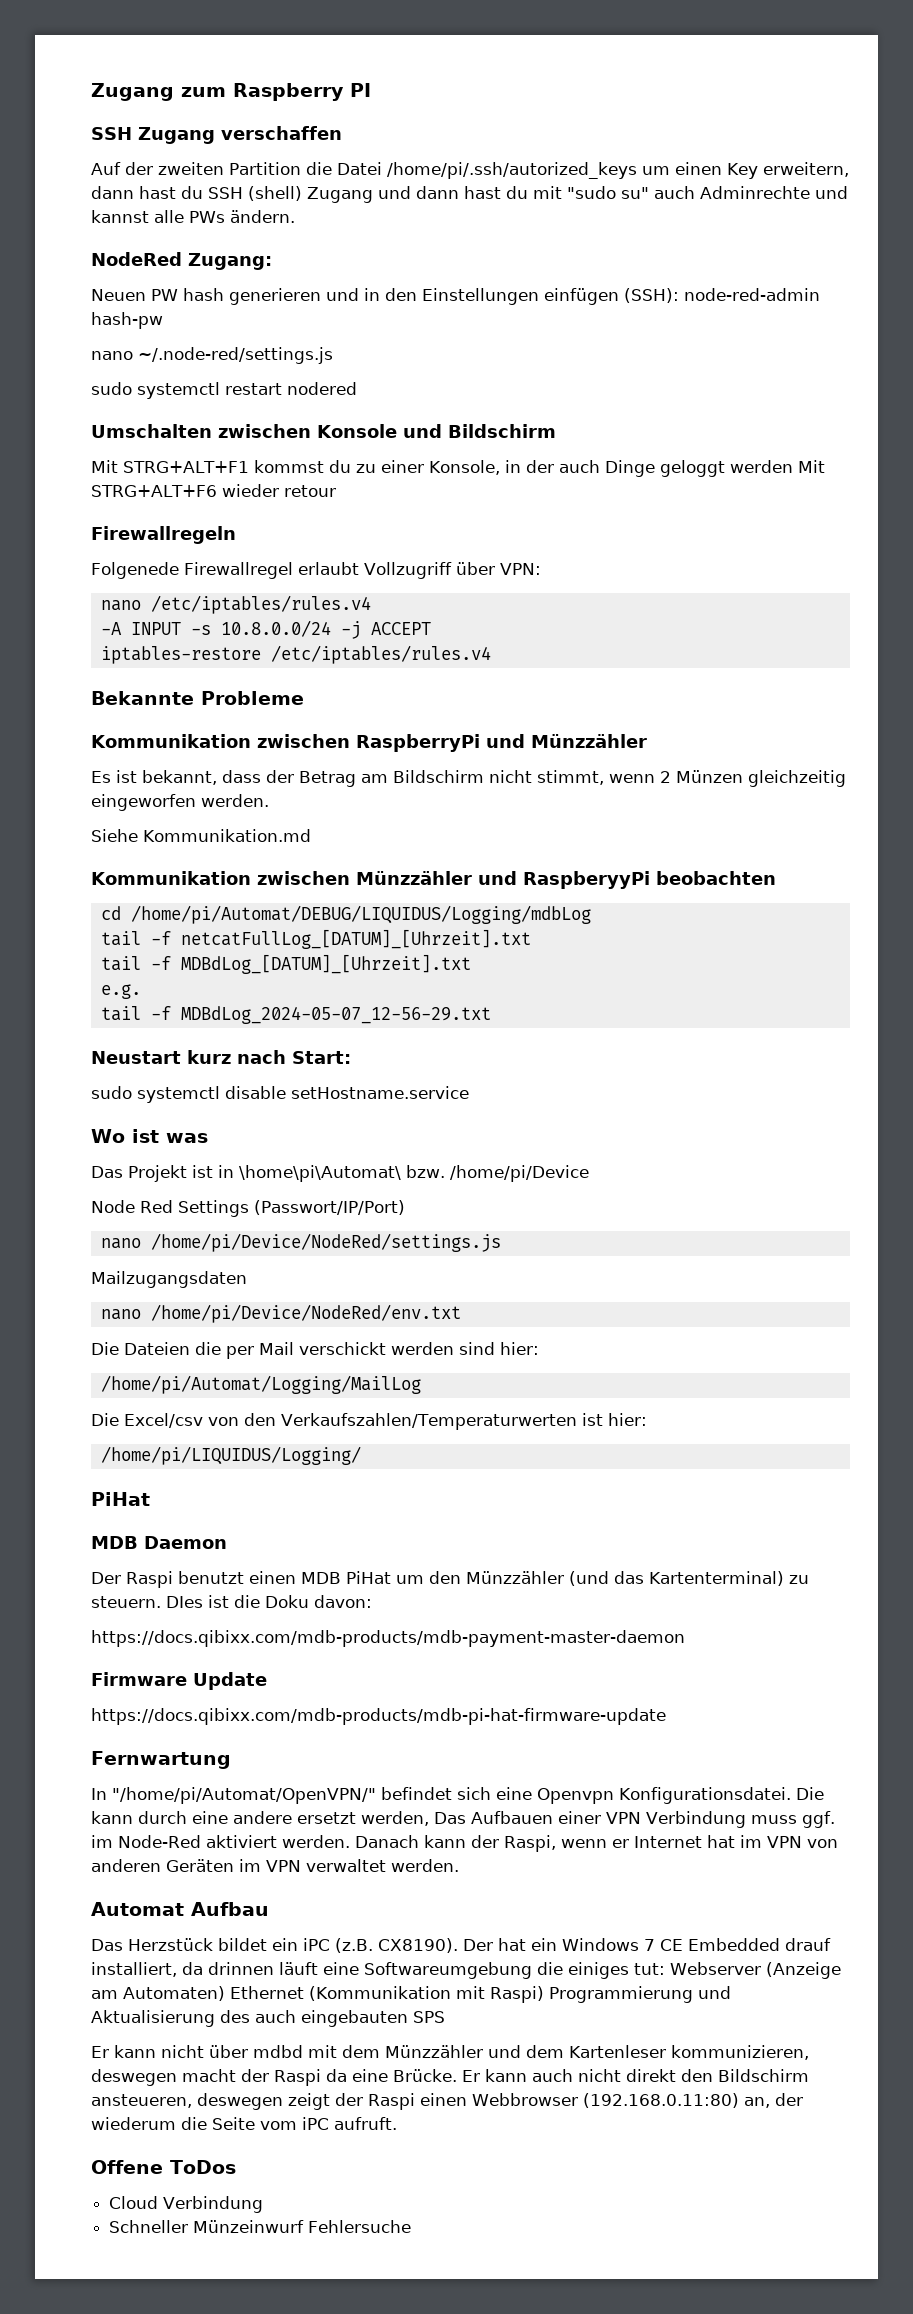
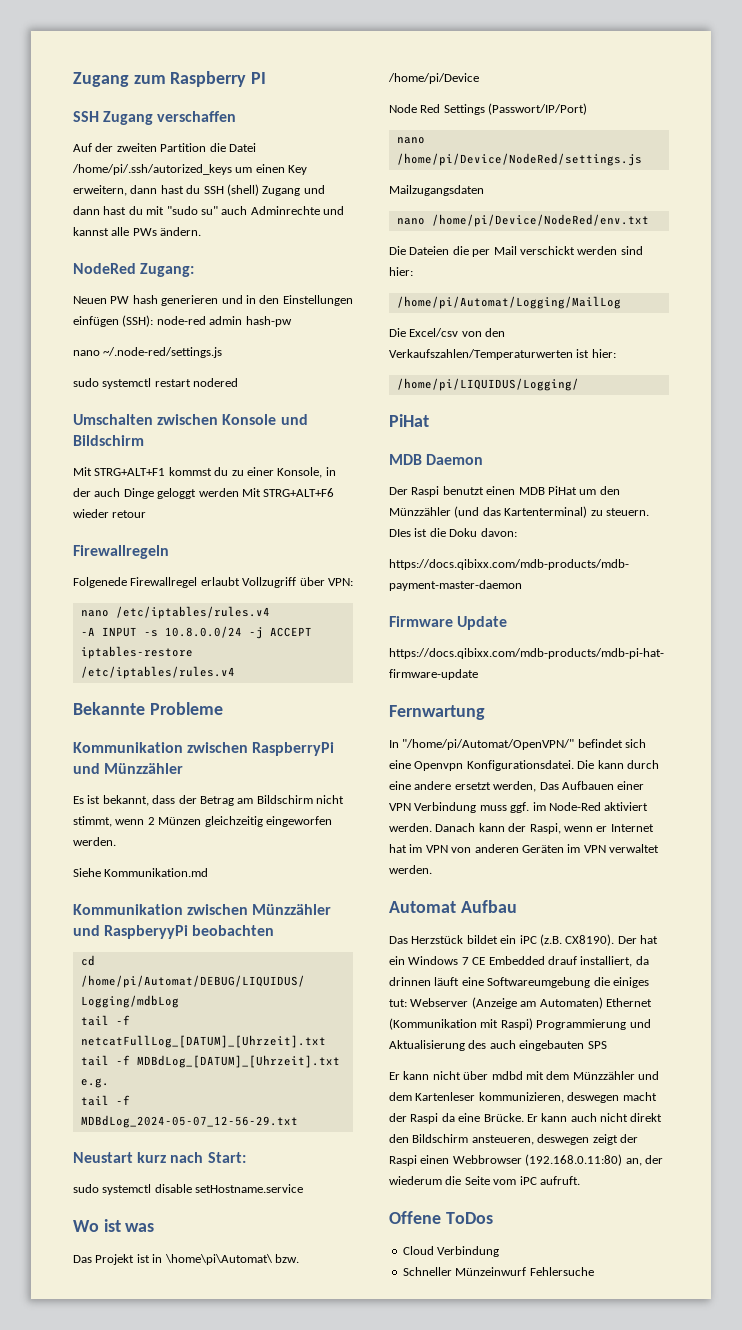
- Neuen PW hash generieren und in den Einstellungen einfügen (SSH): node-red-admin hash-pw
+ Neuen PW hash generieren und in den Einstellungen einfügen (SSH): node-red admin hash-pw

